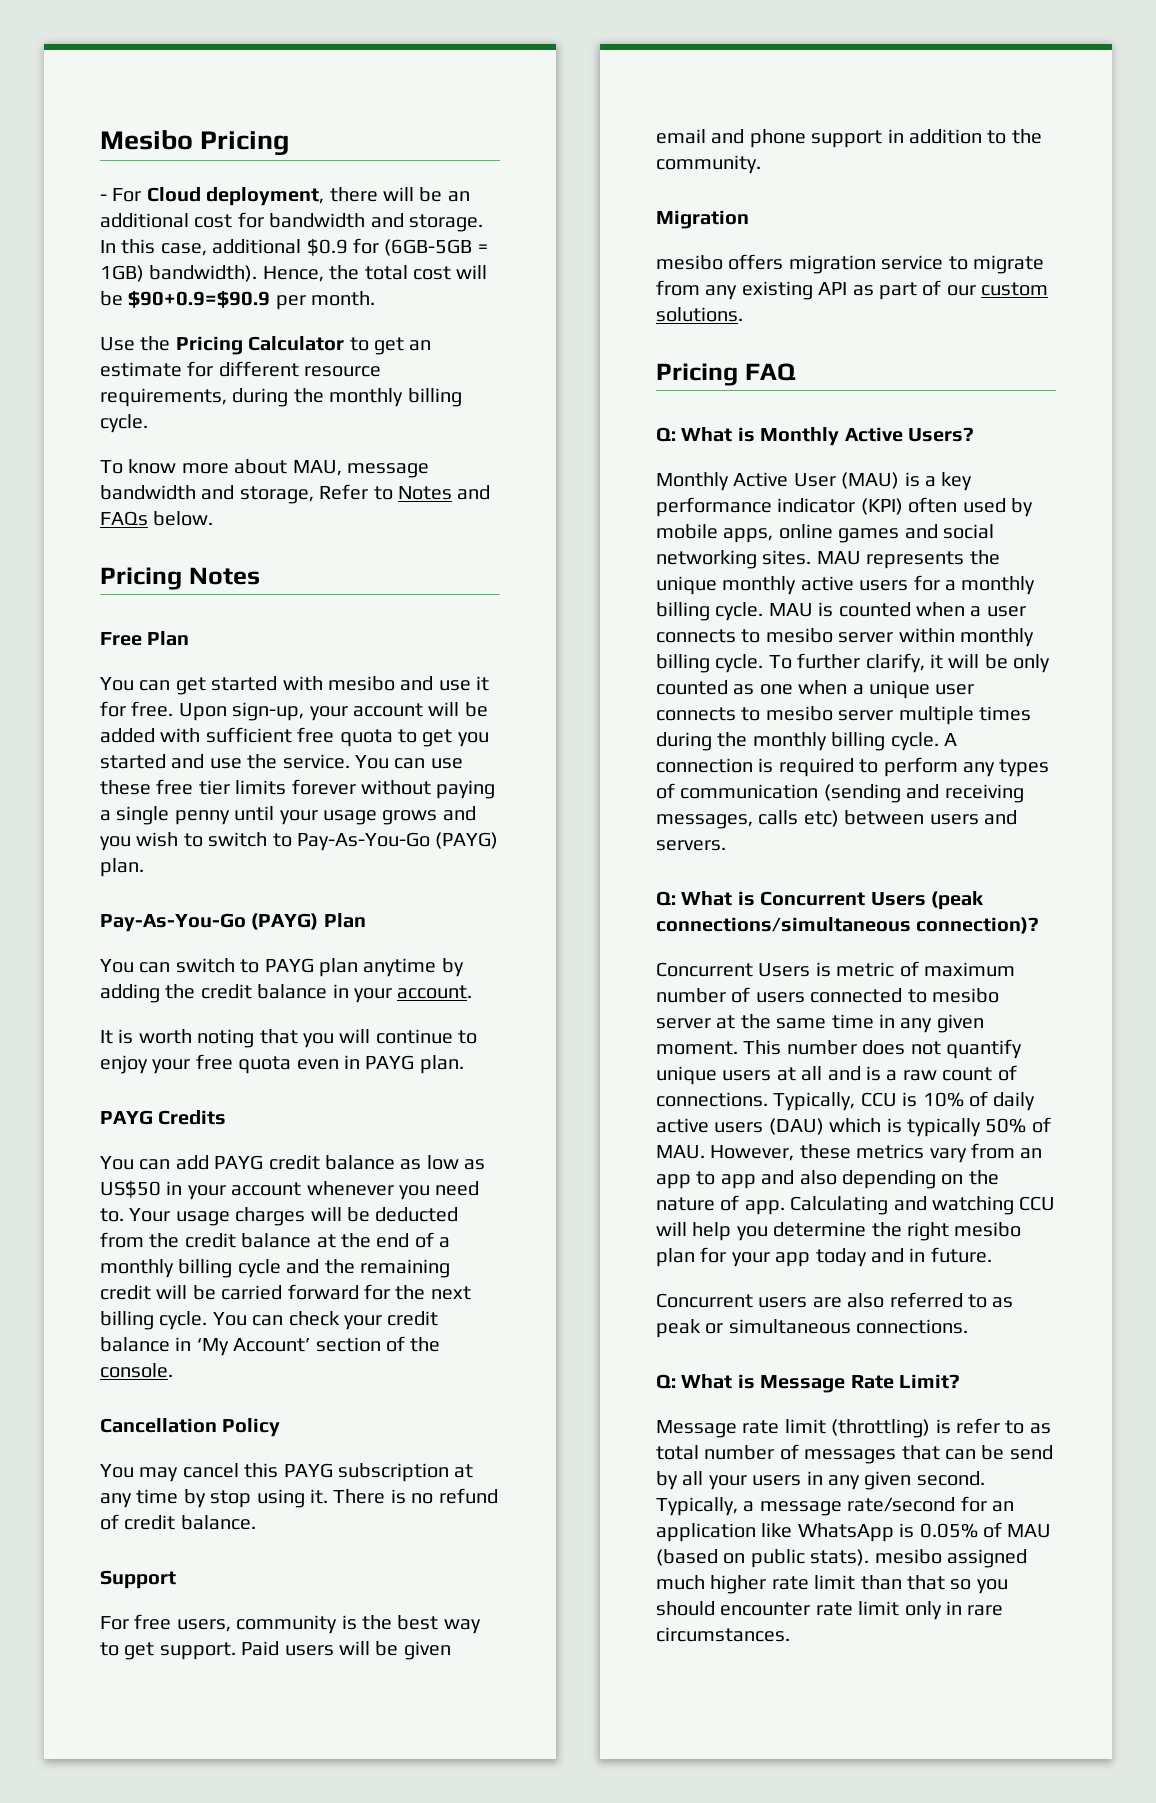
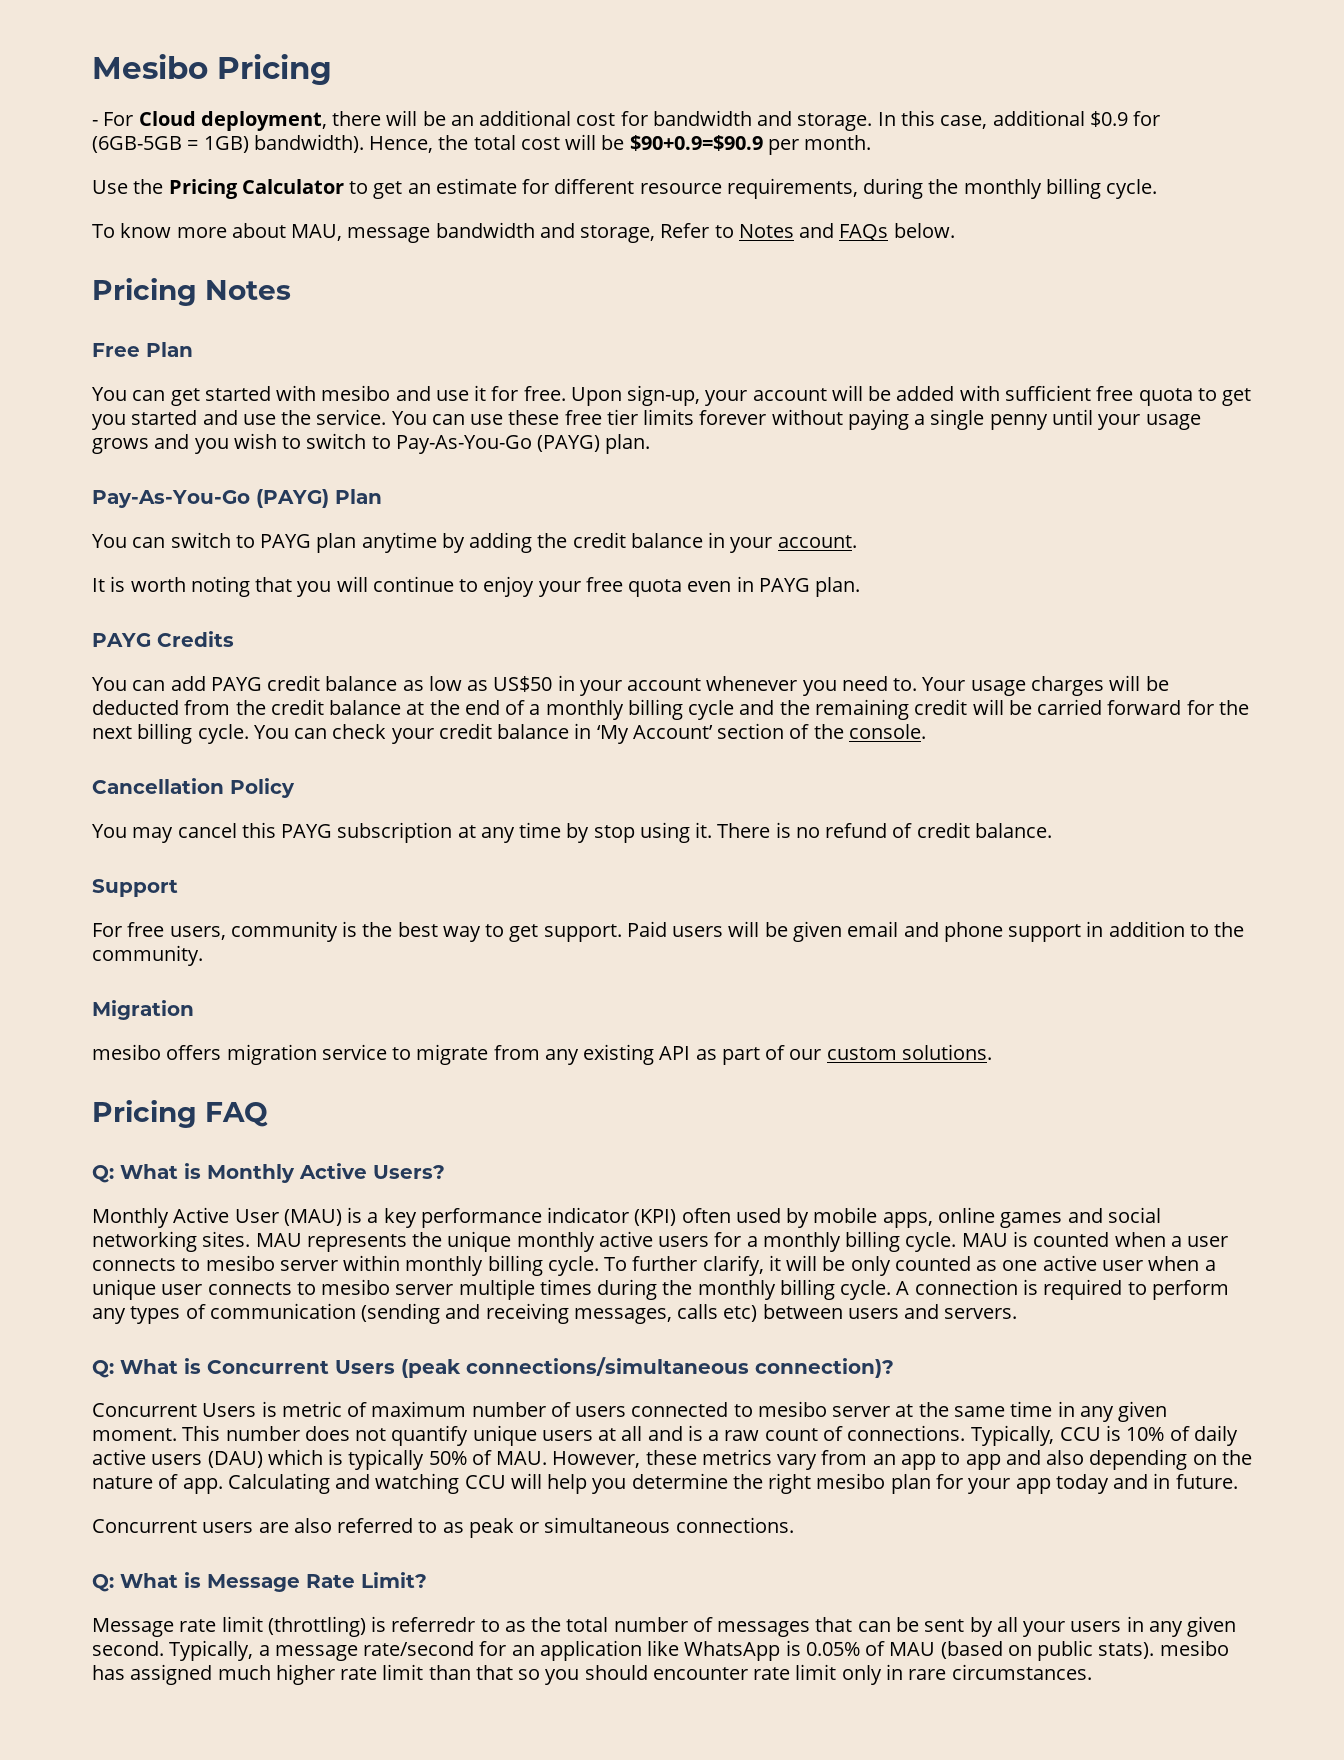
- To further clarify, it will be only counted as one when a unique user connects to mesibo server multiple times during the monthly billing cycle.
+ To further clarify, it will be only counted as one active user when a unique user connects to mesibo server multiple times during the monthly billing cycle.
- Message rate limit (throttling) is refer to as total number of messages that can be send by all your users in any given second.
+ Message rate limit (throttling) is referredr to as the total number of messages that can be sent by all your users in any given second.
- Typically, a message rate/second for an application like WhatsApp is 0.05% of MAU (based on public stats). mesibo assigned much higher rate limit than that so you should encounter rate limit only in rare circumstances.
+ Typically, a message rate/second for an application like WhatsApp is 0.05% of MAU (based on public stats). mesibo has assigned much higher rate limit than that so you should encounter rate limit only in rare circumstances.

